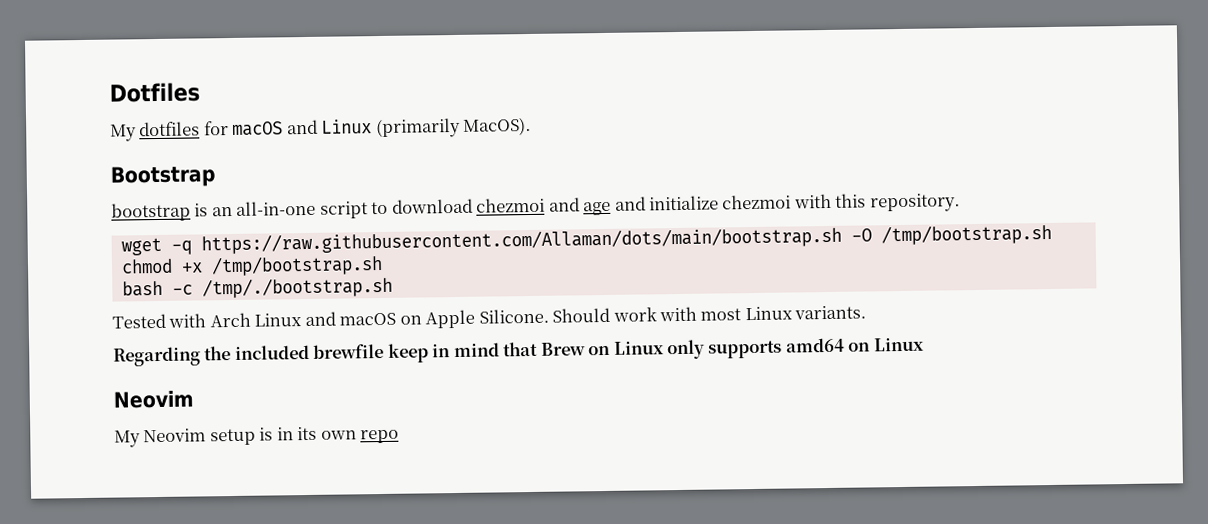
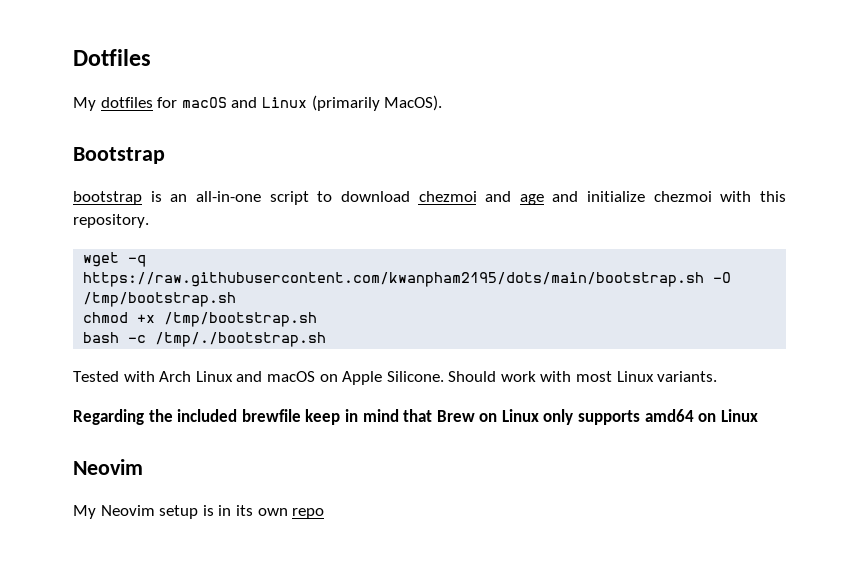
- wget -q https://raw.githubusercontent.com/Allaman/dots/main/bootstrap.sh -O /tmp/bootstrap.sh
+ wget -q https://raw.githubusercontent.com/kwanpham2195/dots/main/bootstrap.sh -O /tmp/bootstrap.sh

